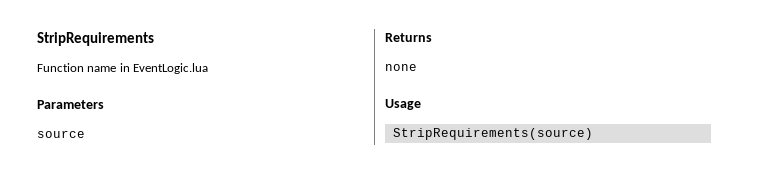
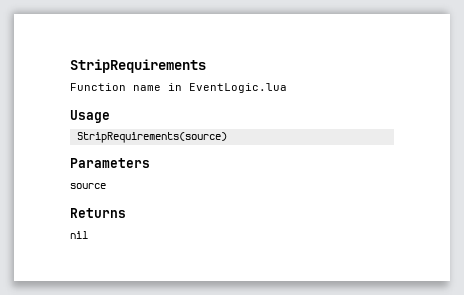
+ Usage
+ StripRequirements(source)
- none
- Usage
- StripRequirements(source)
+ nil

